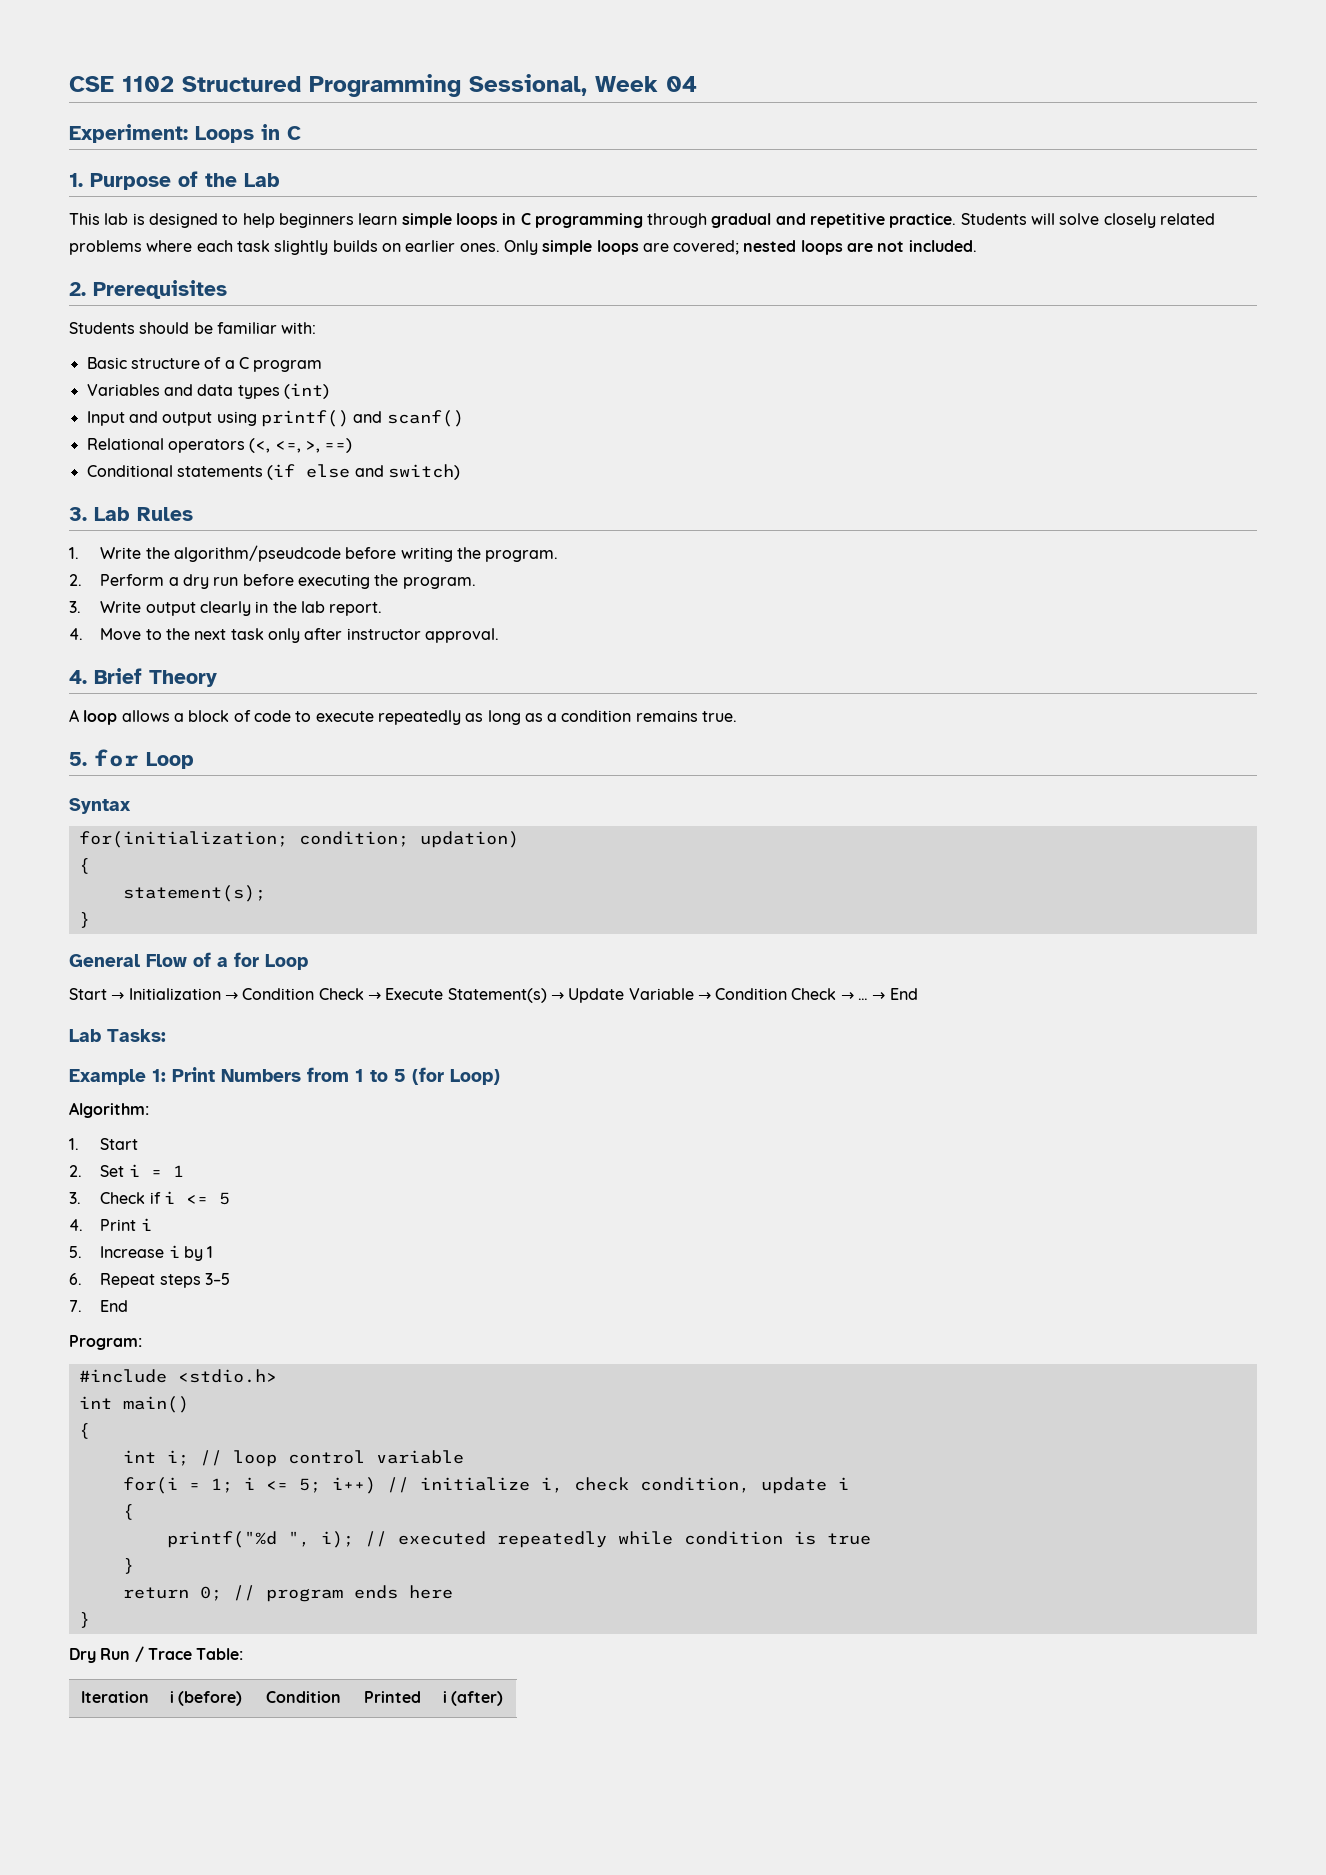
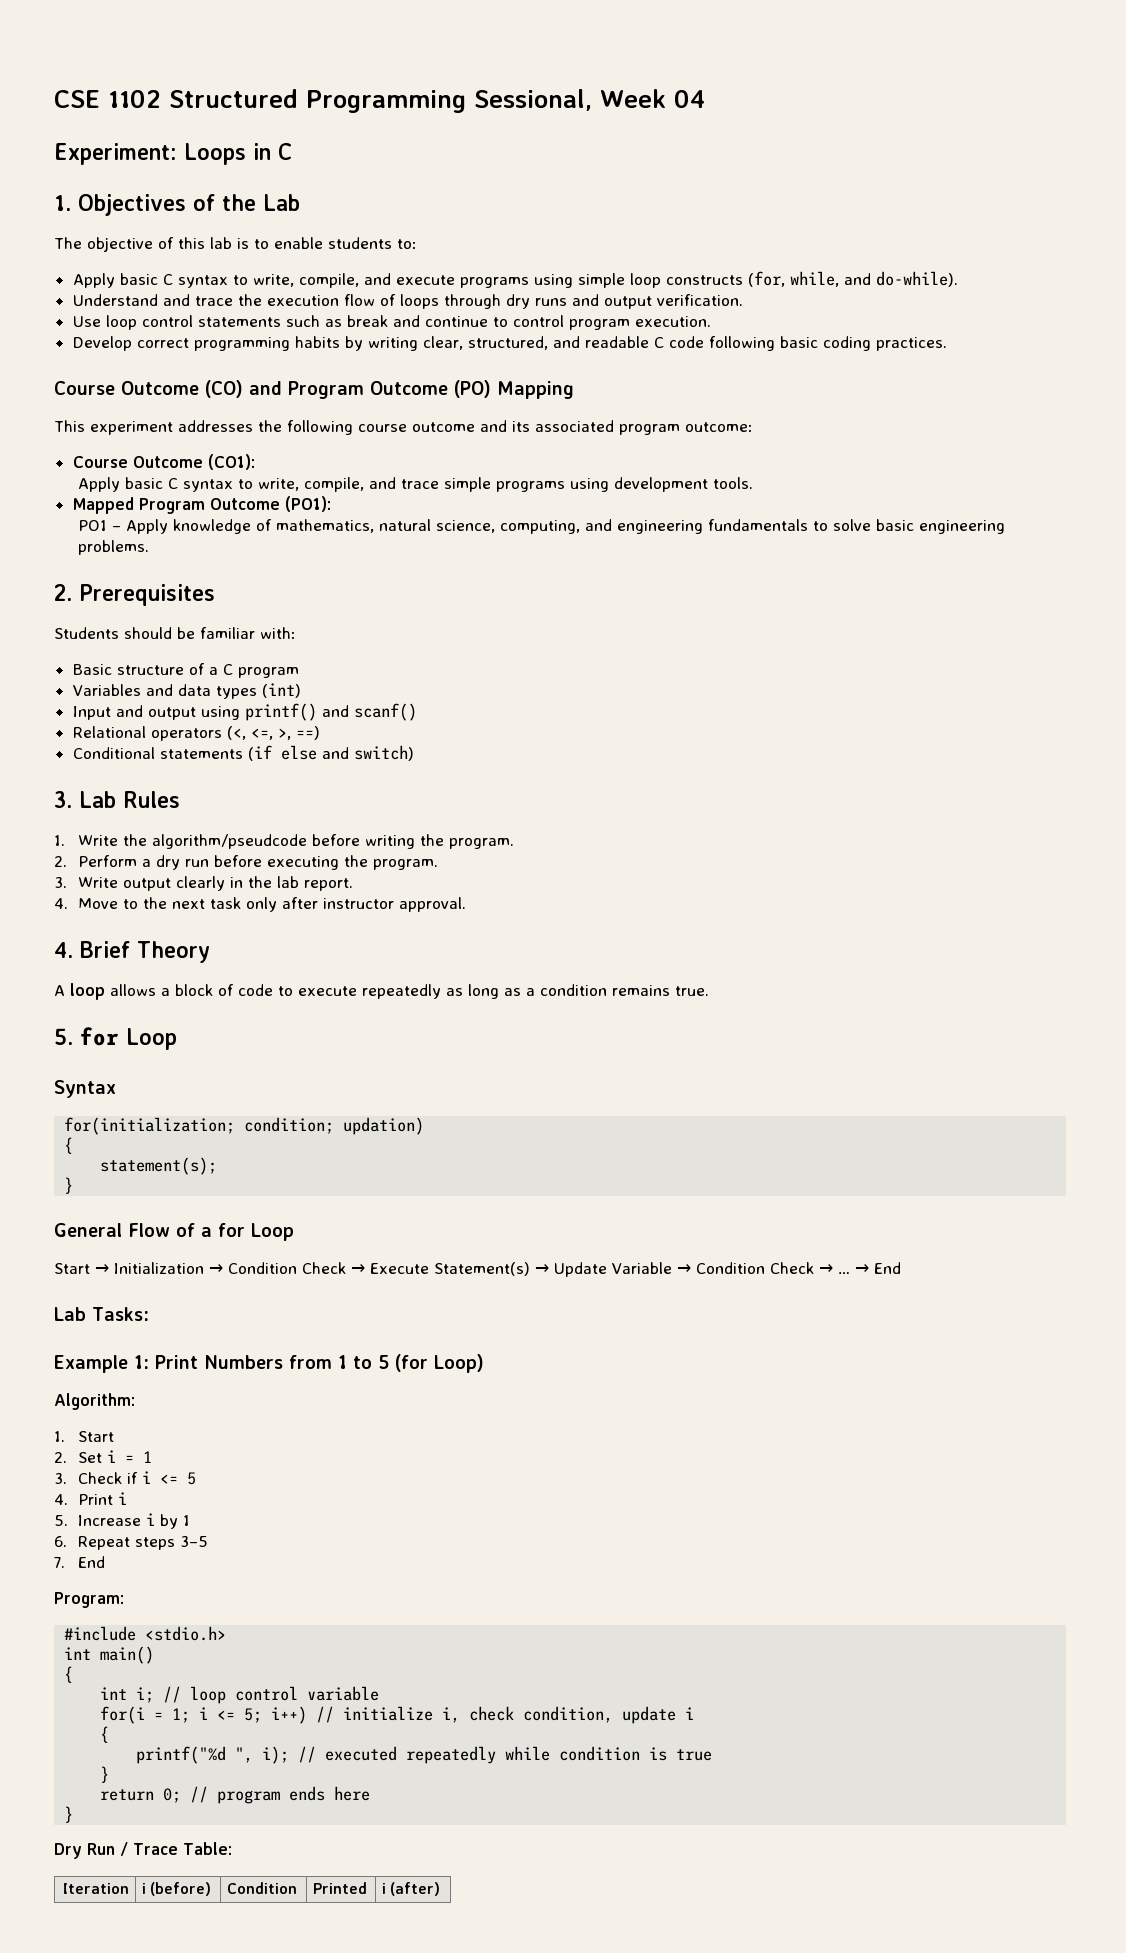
- 1. Purpose of the Lab
+ 1. Objectives of the Lab
- This lab is designed to help beginners learn simple loops in C programming through gradual and repetitive practice. Students will solve closely related problems where each task slightly builds on earlier ones. Only simple loops are covered; nested loops are not included.
+ The objective of this lab is to enable students to:
+ Apply basic C syntax to write, compile, and execute programs using simple loop constructs (for, while, and do-while).
+ Understand and trace the execution flow of loops through dry runs and output verification.
+ Use loop control statements such as break and continue to control program execution.
+ Develop correct programming habits by writing clear, structured, and readable C code following basic coding practices.
+ Course Outcome (CO) and Program Outcome (PO) Mapping
+ This experiment addresses the following course outcome and its associated program outcome:
+ Course Outcome (CO1):
+ Apply basic C syntax to write, compile, and trace simple programs using development tools.
+ Mapped Program Outcome (PO1):
+ PO1 – Apply knowledge of mathematics, natural science, computing, and engineering fundamentals to solve basic engineering problems.

